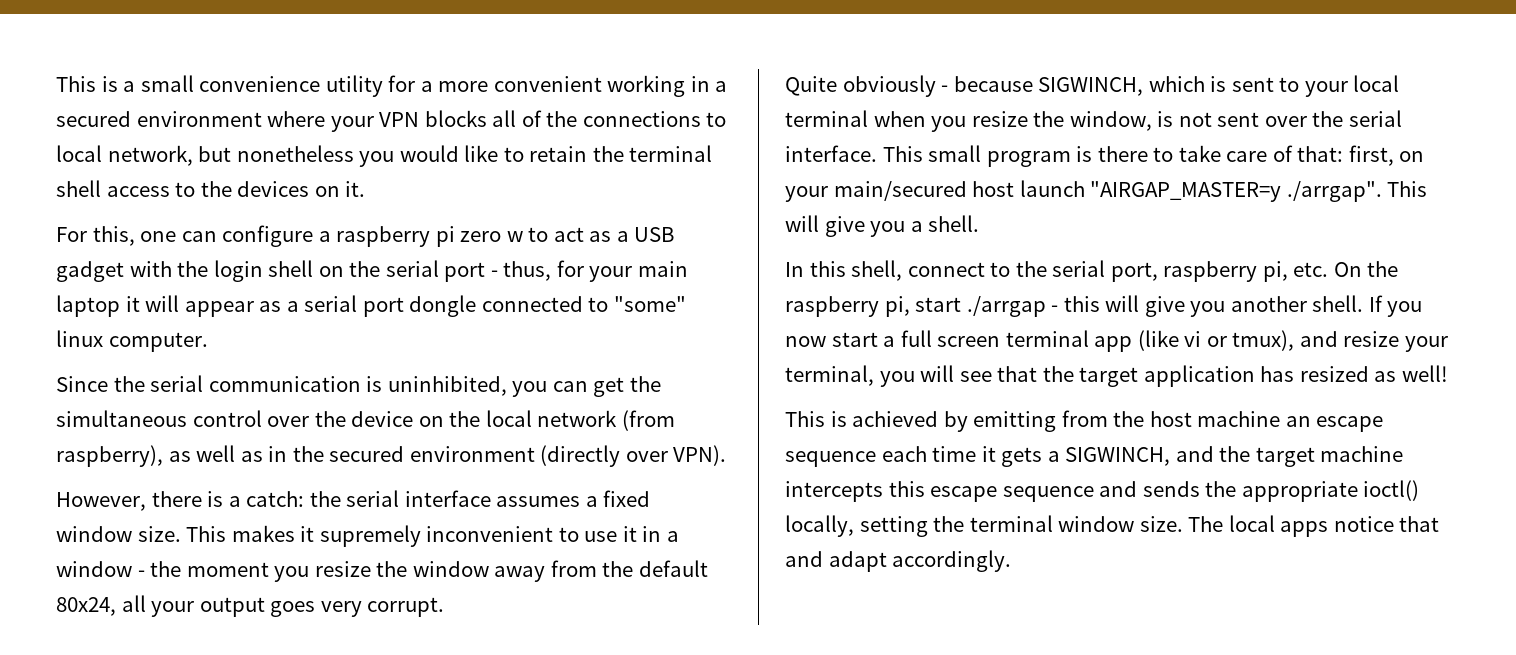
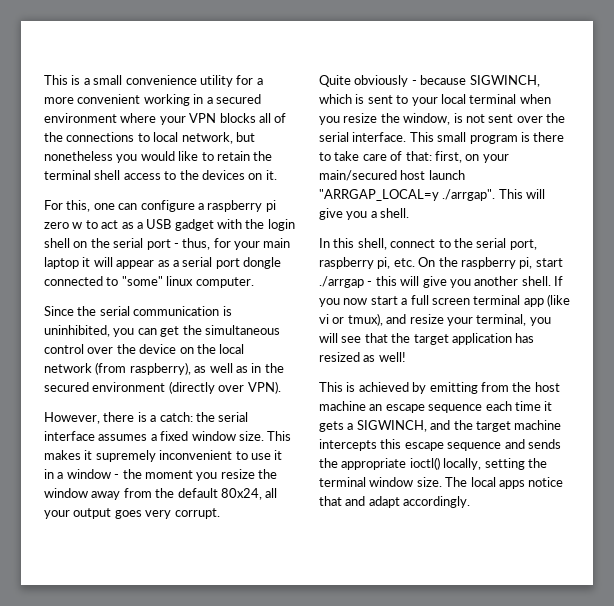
- This small program is there to take care of that: first, on your main/secured host launch "AIRGAP_MASTER=y ./arrgap". This will give you a shell.
+ This small program is there to take care of that: first, on your main/secured host launch "ARRGAP_LOCAL=y ./arrgap". This will give you a shell.

